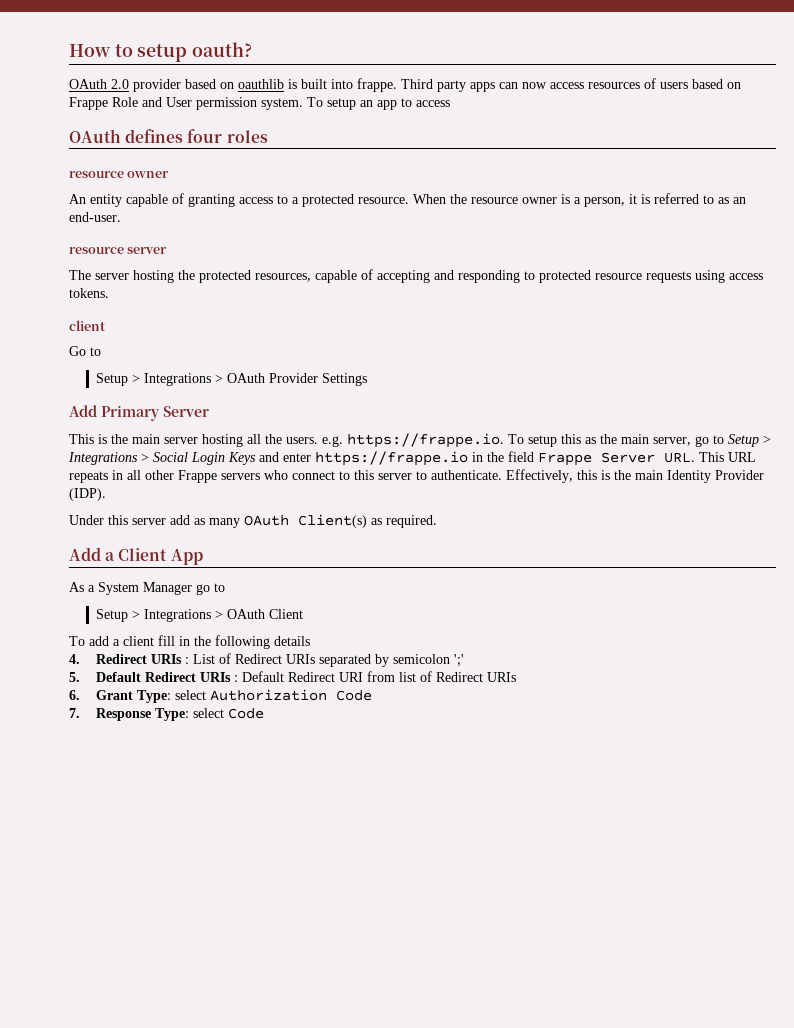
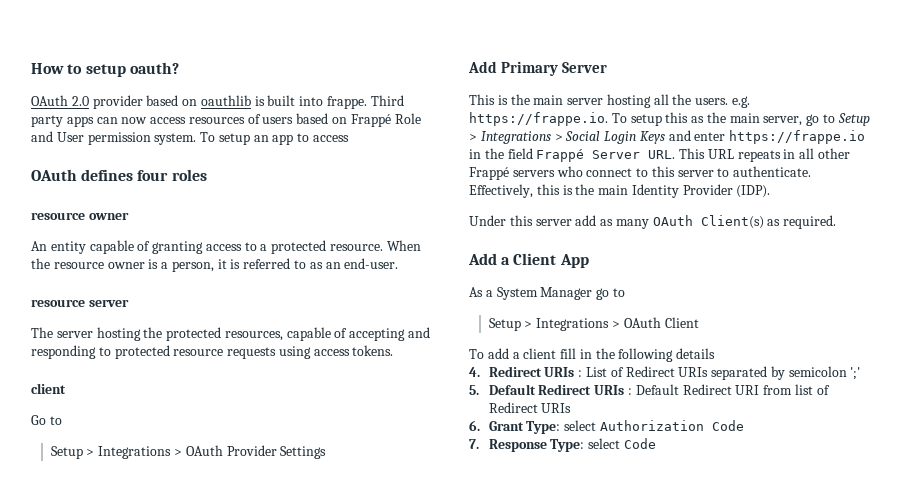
- Third party apps can now access resources of users based on Frappe Role and User permission system.
+ Third party apps can now access resources of users based on Frappé Role and User permission system.
- This is the main server hosting all the users. e.g. https://frappe.io. To setup this as the main server, go to Setup > Integrations > Social Login Keys and enter https://frappe.io in the field Frappe Server URL. This URL repeats in all other Frappe servers who connect to this server to authenticate.
+ This is the main server hosting all the users. e.g. https://frappe.io. To setup this as the main server, go to Setup > Integrations > Social Login Keys and enter https://frappe.io in the field Frappé Server URL. This URL repeats in all other Frappé servers who connect to this server to authenticate.

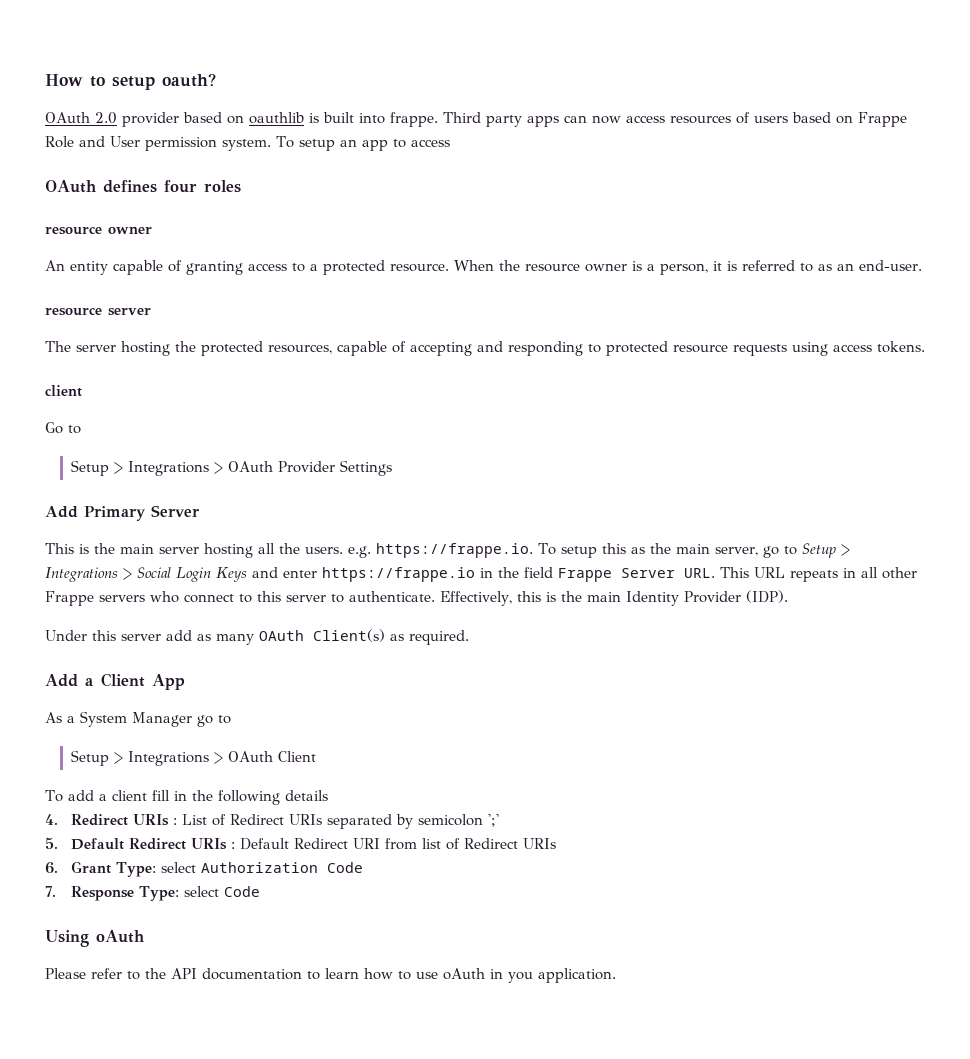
- Third party apps can now access resources of users based on Frappé Role and User permission system.
+ Third party apps can now access resources of users based on Frappe Role and User permission system.
- This is the main server hosting all the users. e.g. https://frappe.io. To setup this as the main server, go to Setup > Integrations > Social Login Keys and enter https://frappe.io in the field Frappé Server URL. This URL repeats in all other Frappé servers who connect to this server to authenticate.
+ This is the main server hosting all the users. e.g. https://frappe.io. To setup this as the main server, go to Setup > Integrations > Social Login Keys and enter https://frappe.io in the field Frappe Server URL. This URL repeats in all other Frappe servers who connect to this server to authenticate.
+ Using oAuth
+ Please refer to the API documentation to learn how to use oAuth in you application.

